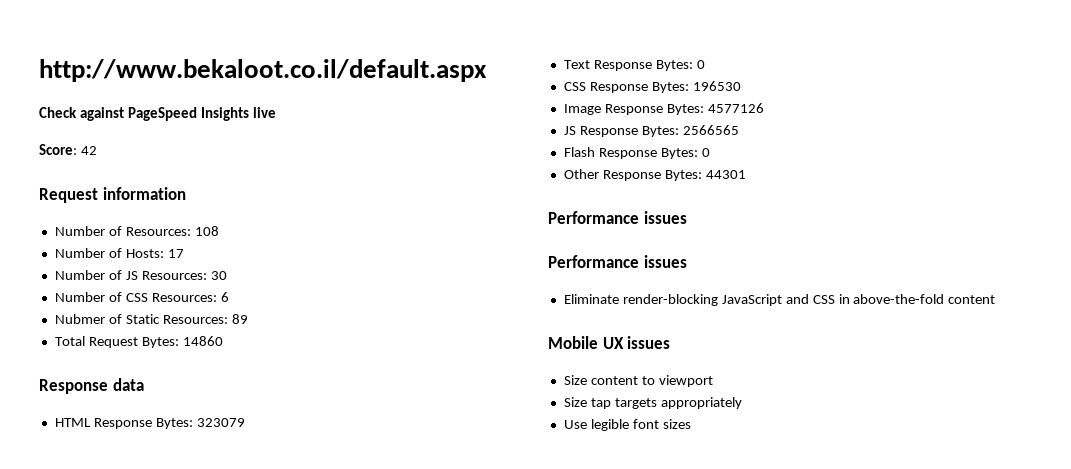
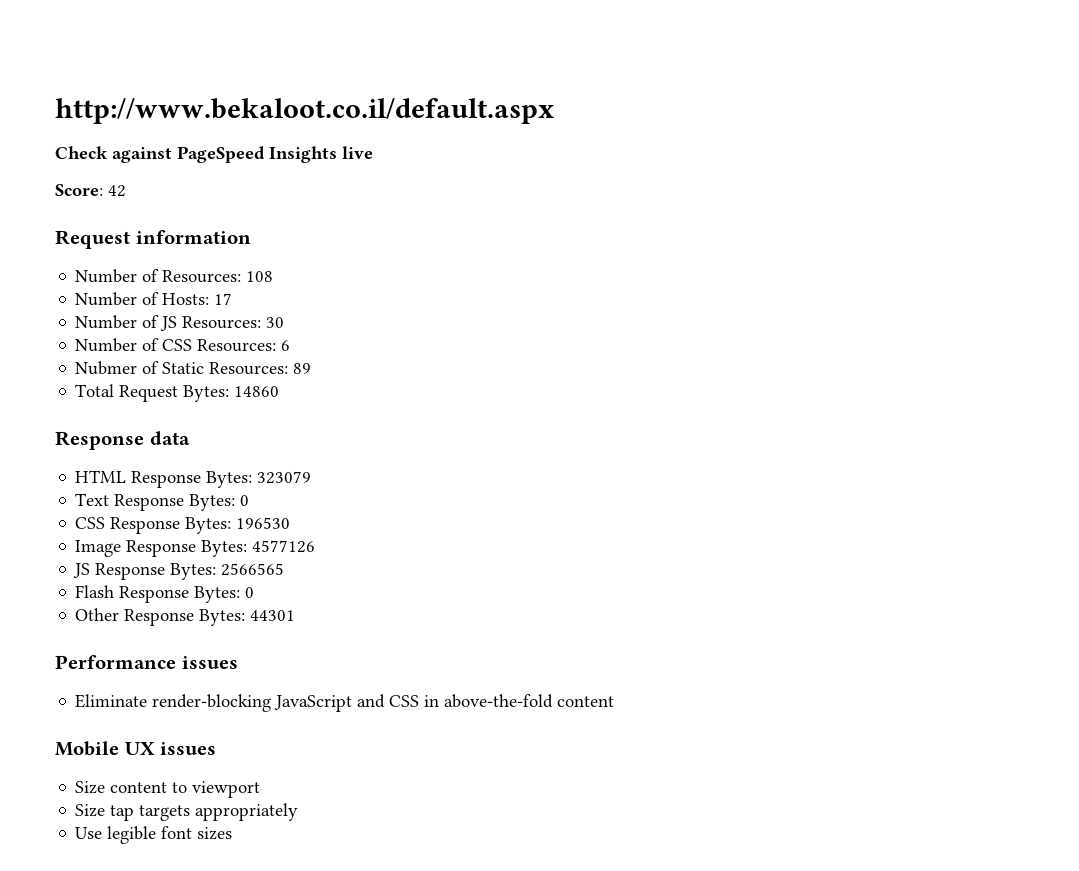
  Other Response Bytes: 44301
- Performance issues

